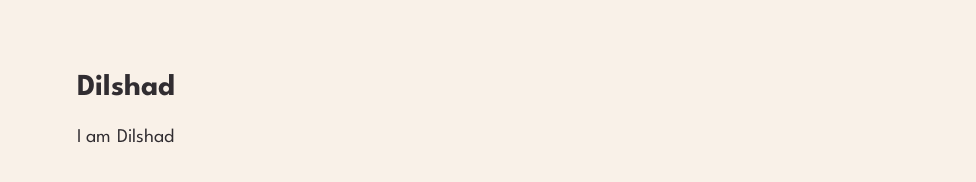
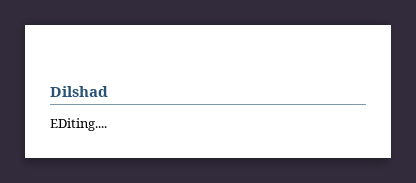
- I am Dilshad
+ EDiting....

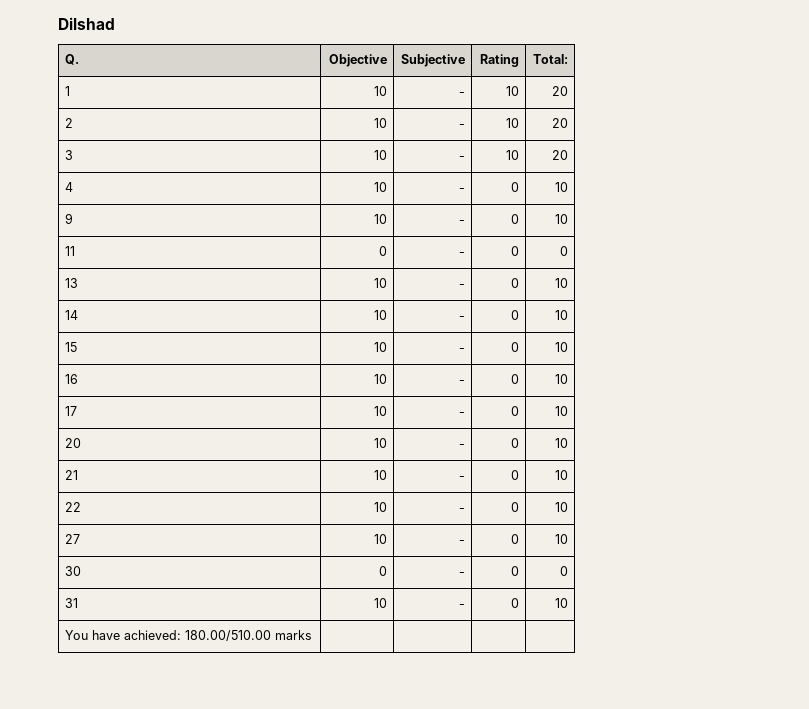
- EDiting....
+ Q. | Objective | Subjective | Rating | Total:
+ 1 | 10 | - | 10 | 20
+ 2 | 10 | - | 10 | 20
+ 3 | 10 | - | 10 | 20
+ 4 | 10 | - | 0 | 10
+ 9 | 10 | - | 0 | 10
+ 11 | 0 | - | 0 | 0
+ 13 | 10 | - | 0 | 10
+ 14 | 10 | - | 0 | 10
+ 15 | 10 | - | 0 | 10
+ 16 | 10 | - | 0 | 10
+ 17 | 10 | - | 0 | 10
+ 20 | 10 | - | 0 | 10
+ 21 | 10 | - | 0 | 10
+ 22 | 10 | - | 0 | 10
+ 27 | 10 | - | 0 | 10
+ 30 | 0 | - | 0 | 0
+ 31 | 10 | - | 0 | 10
+ You have achieved: 180.00/510.00 marks | | | |

